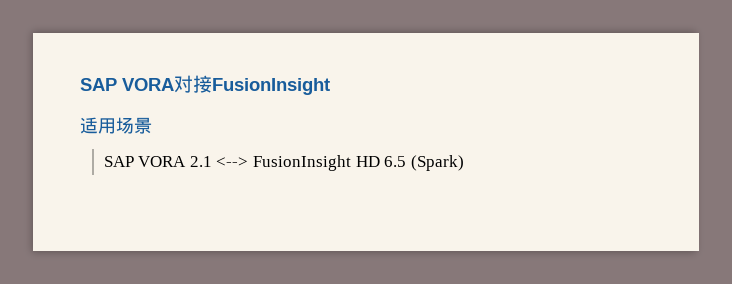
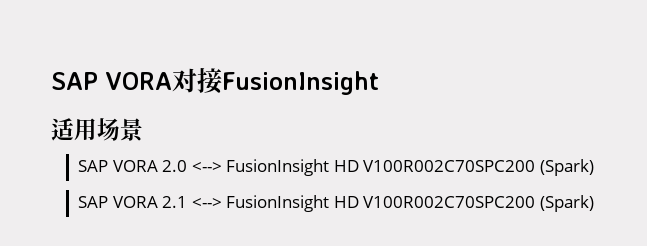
+ SAP VORA 2.0 <--> FusionInsight HD V100R002C70SPC200 (Spark)
- SAP VORA 2.1 <--> FusionInsight HD 6.5 (Spark)
+ SAP VORA 2.1 <--> FusionInsight HD V100R002C70SPC200 (Spark)

